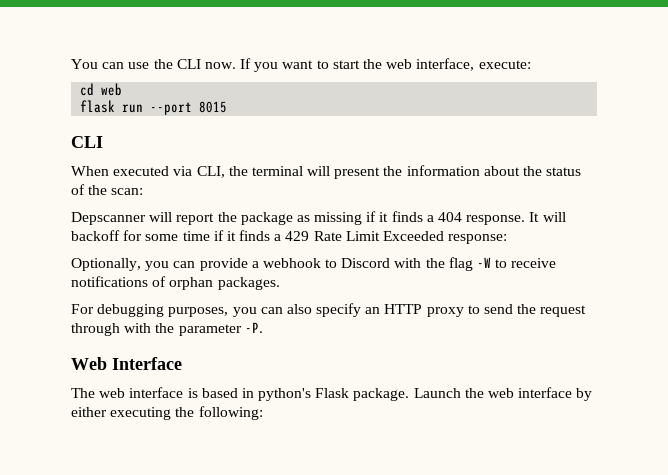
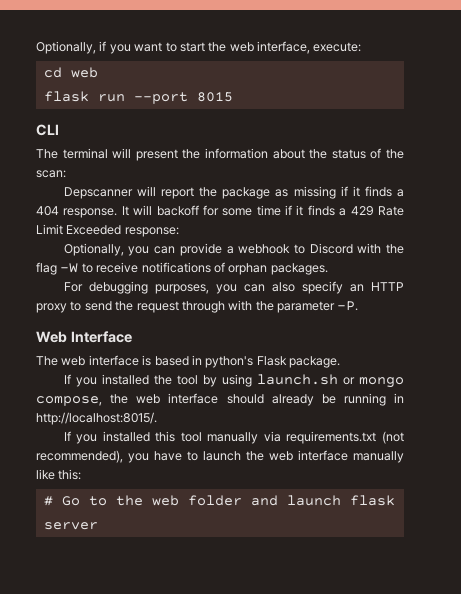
- You can use the CLI now. If you want to start the web interface, execute:
+ Optionally, if you want to start the web interface, execute:
- When executed via CLI, the terminal will present the information about the status of the scan:
+ The terminal will present the information about the status of the scan:
- The web interface is based in python's Flask package. Launch the web interface by either executing the following:
+ The web interface is based in python's Flask package.
+ If you installed the tool by using launch.sh or mongo compose, the web interface should already be running in http://localhost:8015/.
+ If you installed this tool manually via requirements.txt (not recommended), you have to launch the web interface manually like this:
+ # Go to the web folder and launch flask server

